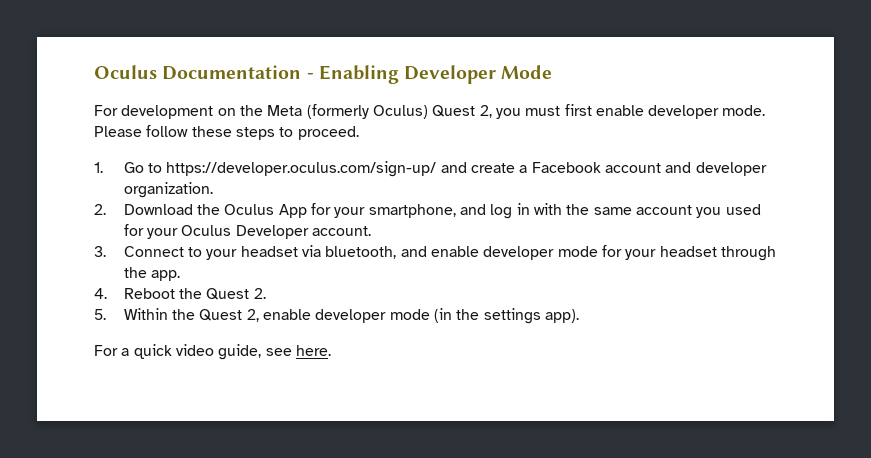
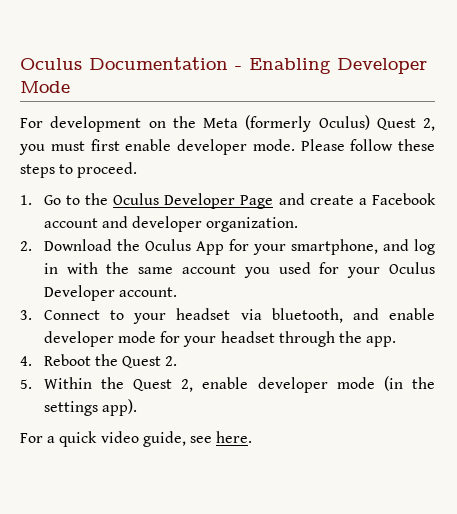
- 1. Go to https://developer.oculus.com/sign-up/ and create a Facebook account and developer organization.
+ 1. Go to the Oculus Developer Page and create a Facebook account and developer organization.

